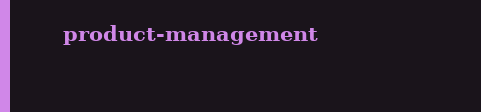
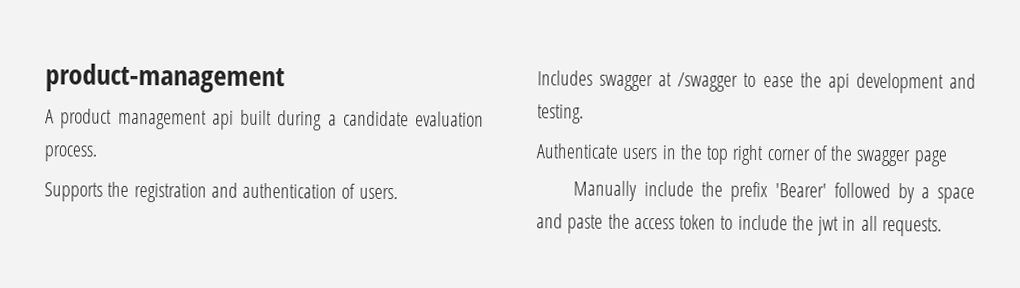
+ A product management api built during a candidate evaluation process.
+ Supports the registration and authentication of users.
+ Includes swagger at /swagger to ease the api development and testing.
+ Authenticate users in the top right corner of the swagger page
+ Manually include the prefix 'Bearer' followed by a space and paste the access token to include the jwt in all requests.

